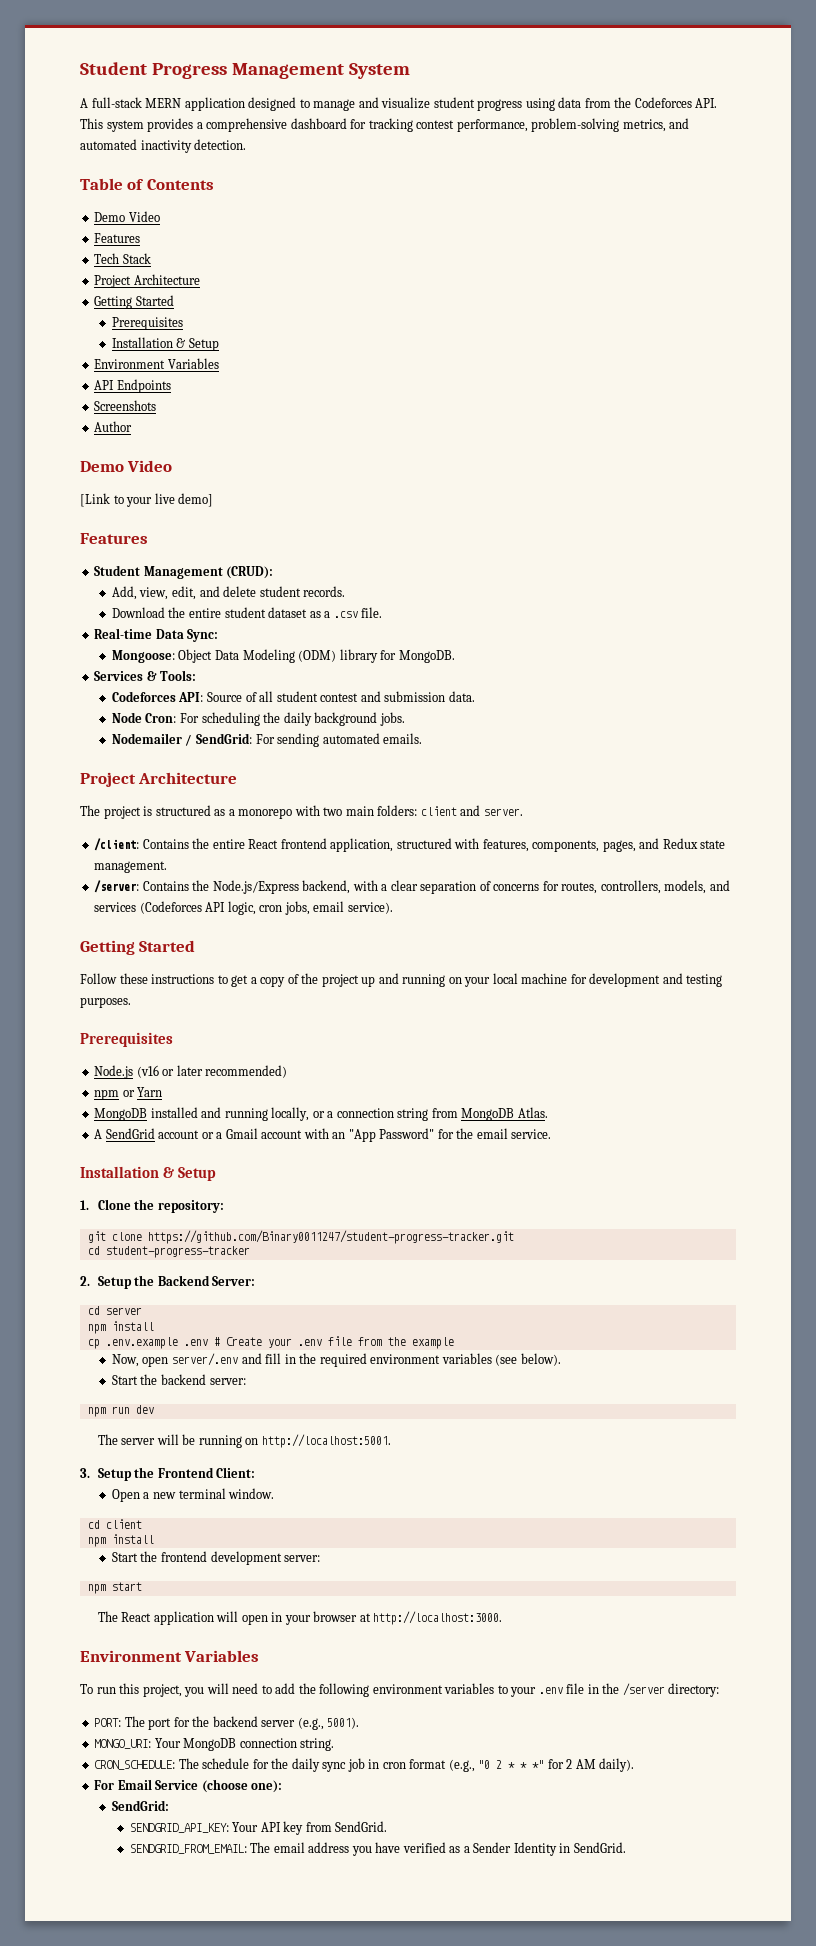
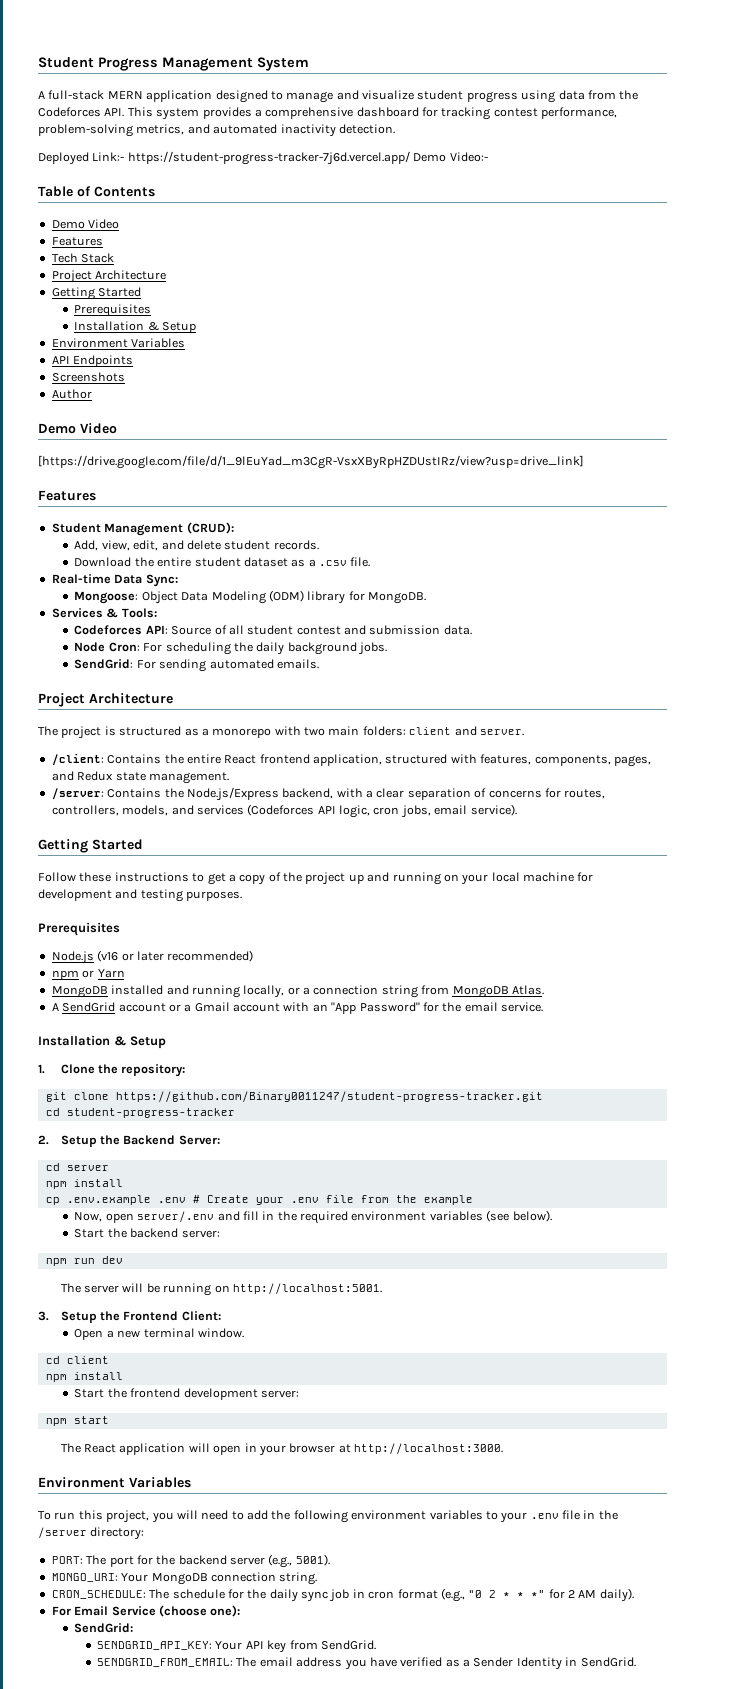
+ Deployed Link:- https://student-progress-tracker-7j6d.vercel.app/ Demo Video:-
- [Link to your live demo]
+ [https://drive.google.com/file/d/1_9lEuYad_m3CgR-VsxXByRpHZDUstIRz/view?usp=drive_link]
- Nodemailer / SendGrid: For sending automated emails.
+ SendGrid: For sending automated emails.

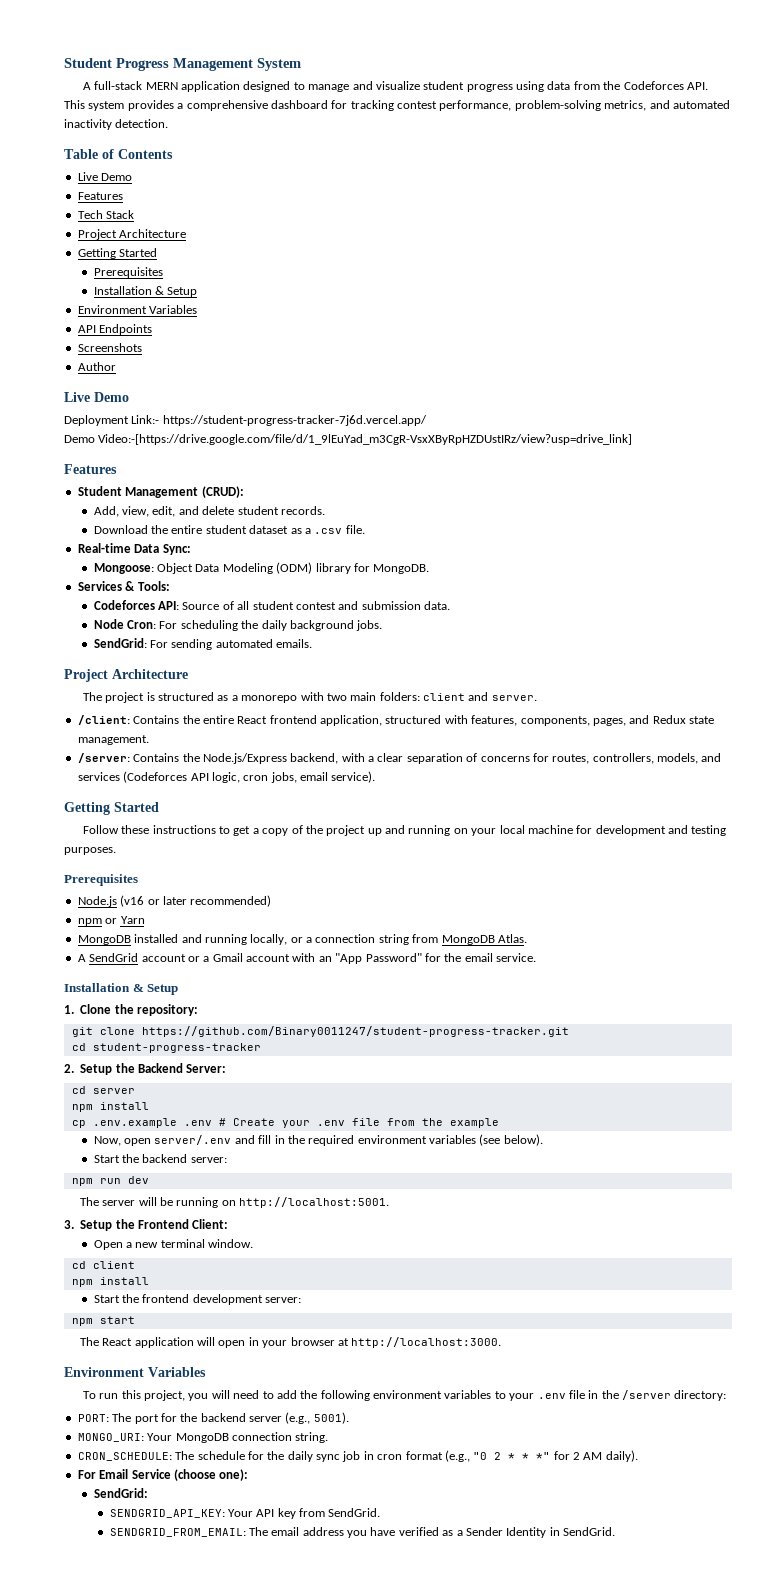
- Deployed Link:- https://student-progress-tracker-7j6d.vercel.app/ Demo Video:-
  Table of Contents
- Demo Video
+ Live Demo
  Author
- Demo Video
- [https://drive.google.com/file/d/1_9lEuYad_m3CgR-VsxXByRpHZDUstIRz/view?usp=drive_link]
+ Live Demo
+ Deployment Link:- https://student-progress-tracker-7j6d.vercel.app/
+ Demo Video:-[https://drive.google.com/file/d/1_9lEuYad_m3CgR-VsxXByRpHZDUstIRz/view?usp=drive_link]

